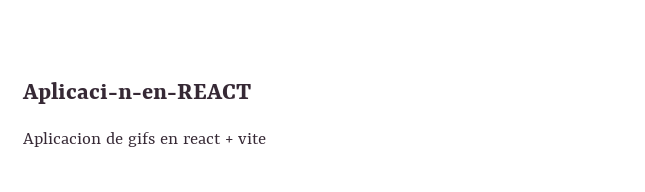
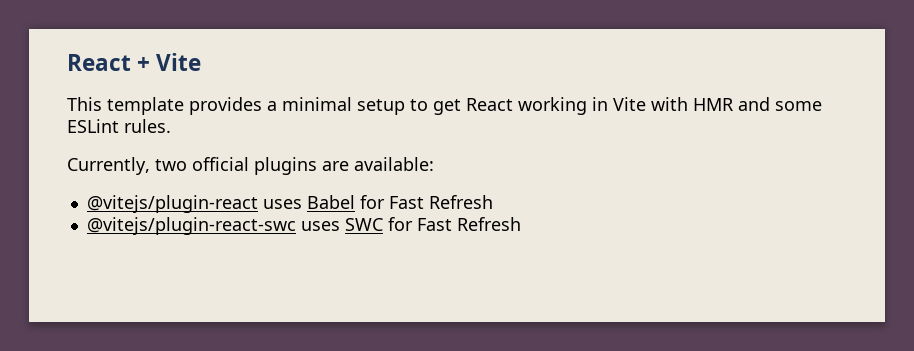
- Aplicaci-n-en-REACT
- Aplicacion de gifs en react + vite
+ React + Vite
+ This template provides a minimal setup to get React working in Vite with HMR and some ESLint rules.
+ Currently, two official plugins are available:
+ @vitejs/plugin-react uses Babel for Fast Refresh
+ @vitejs/plugin-react-swc uses SWC for Fast Refresh

